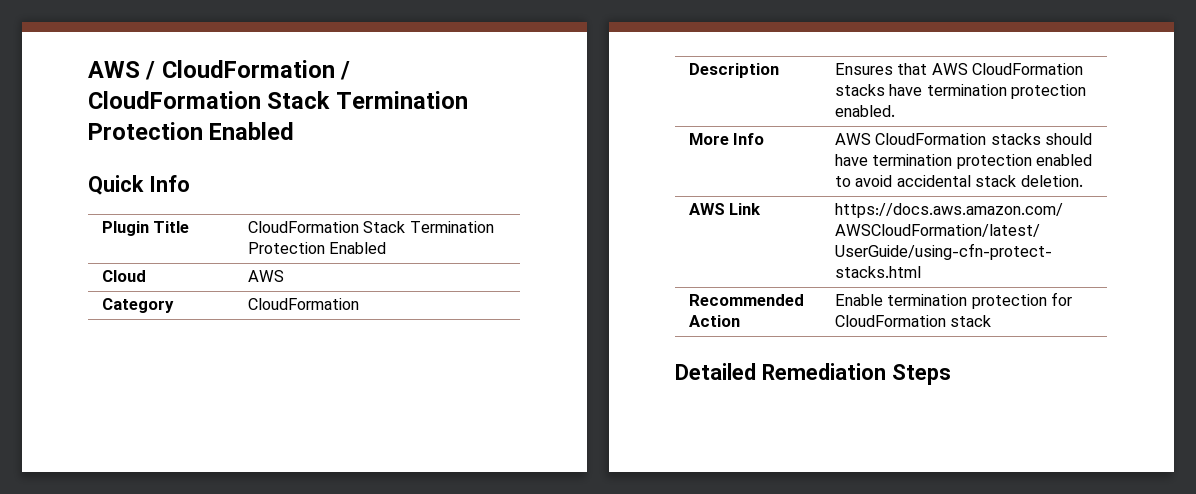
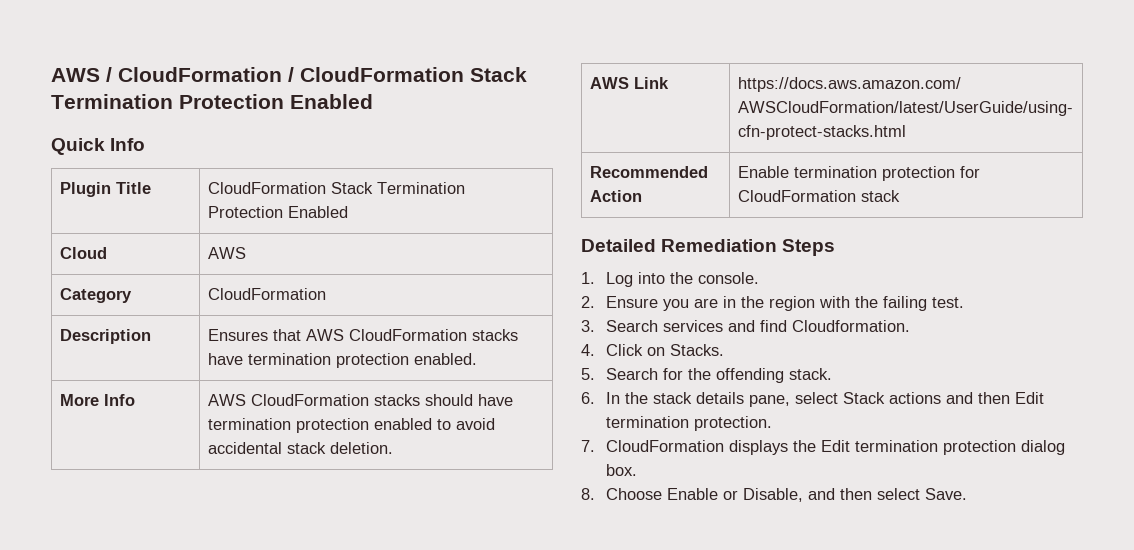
+ 1. Log into the console.
+ 2. Ensure you are in the region with the failing test.
+ 3. Search services and find Cloudformation.
+ 4. Click on Stacks.
+ 5. Search for the offending stack.
+ 6. In the stack details pane, select Stack actions and then Edit termination protection.
+ 7. CloudFormation displays the Edit termination protection dialog box.
+ 8. Choose Enable or Disable, and then select Save.

